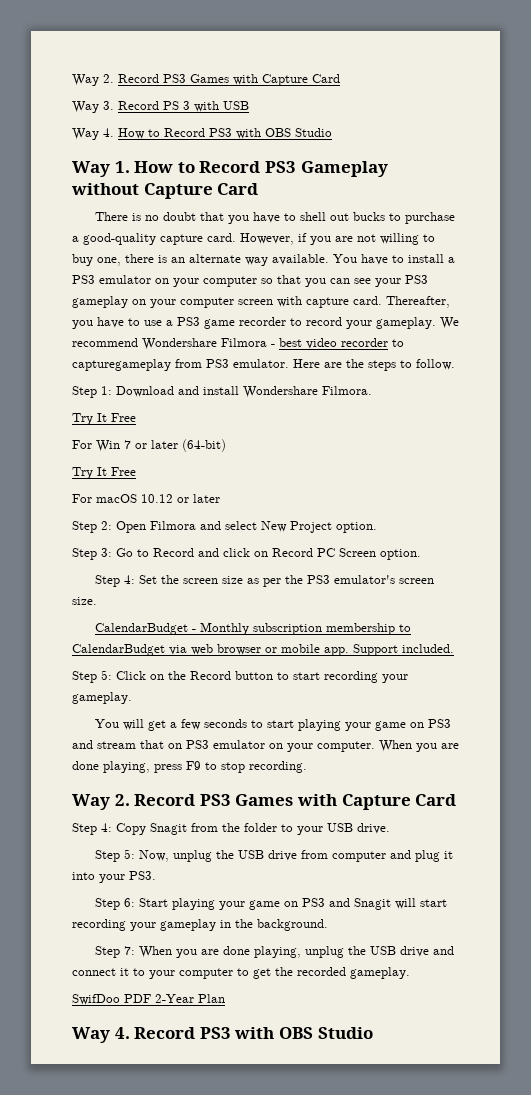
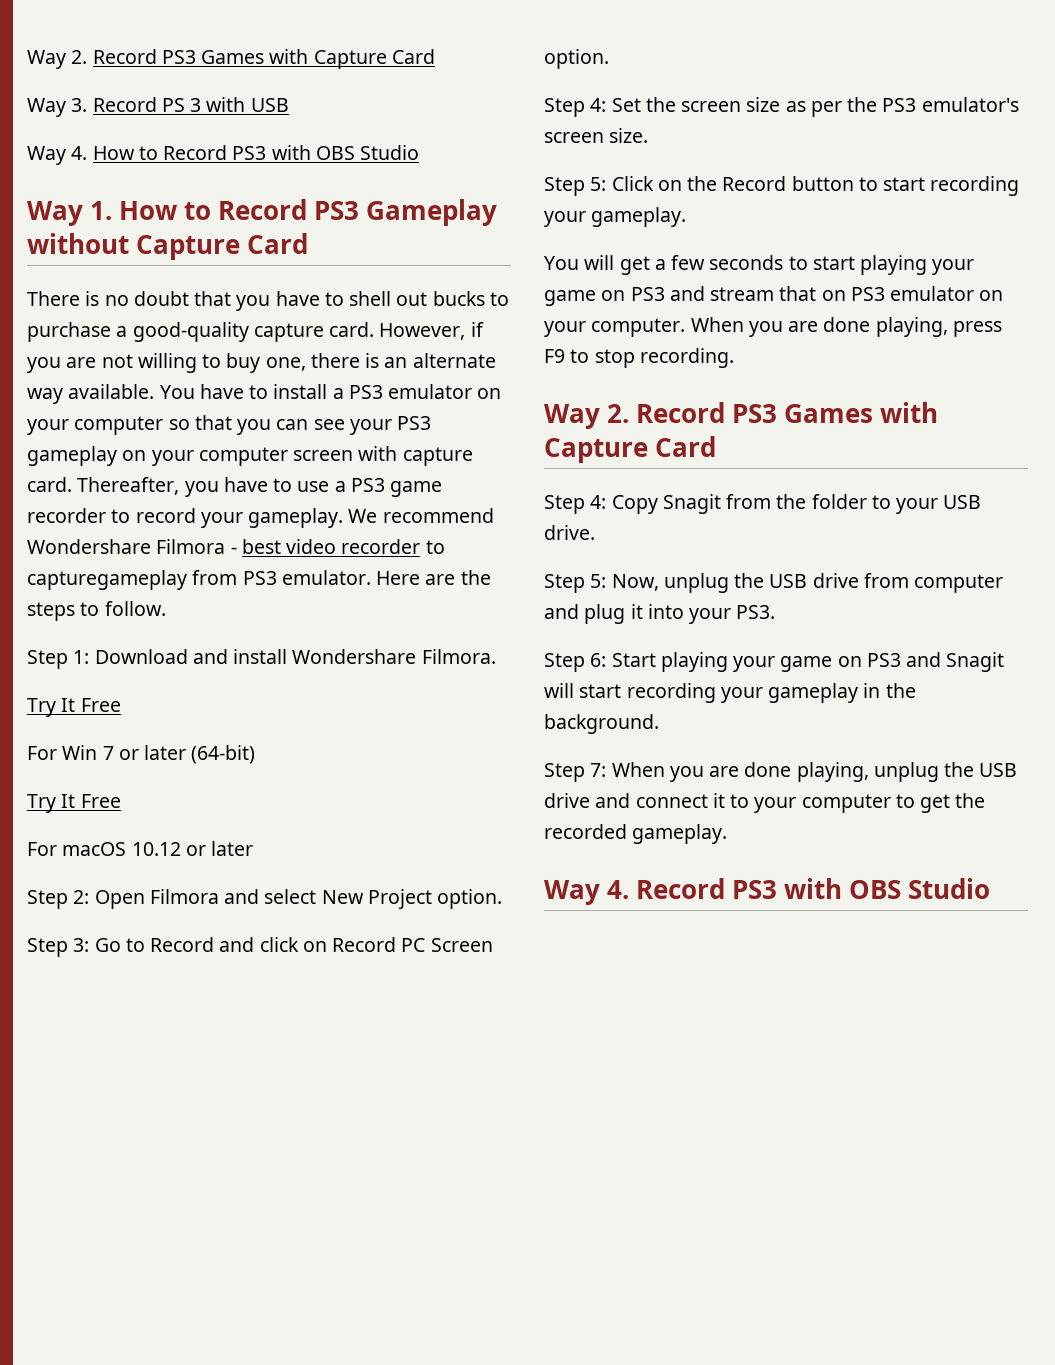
- CalendarBudget - Monthly subscription membership to CalendarBudget via web browser or mobile app. Support included.
- SwifDoo PDF 2-Year Plan

